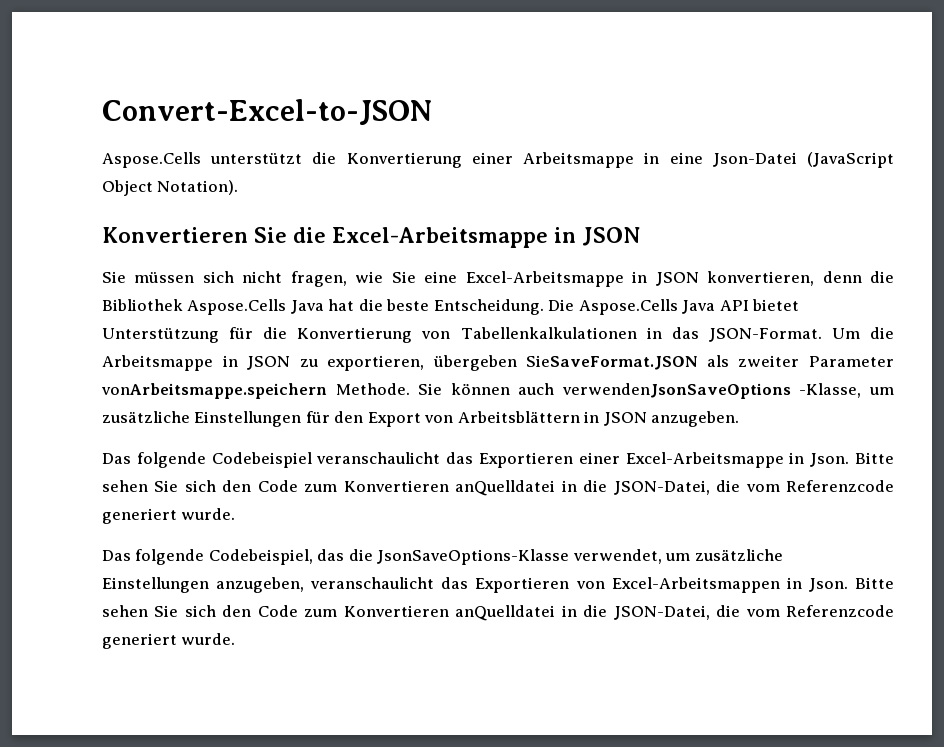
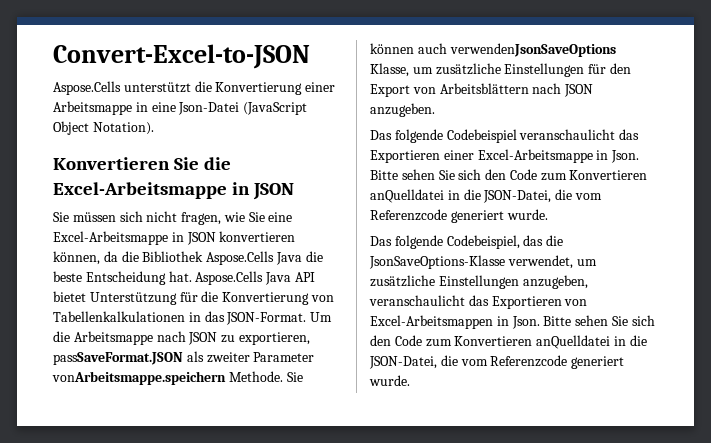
- Sie müssen sich nicht fragen, wie Sie eine Excel-Arbeitsmappe in JSON konvertieren, denn die Bibliothek Aspose.Cells Java hat die beste Entscheidung. Die Aspose.Cells Java API bietet Unterstützung für die Konvertierung von Tabellenkalkulationen in das JSON-Format.
+ Sie müssen sich nicht fragen, wie Sie eine Excel-Arbeitsmappe in JSON konvertieren können, da die Bibliothek Aspose.Cells Java die beste Entscheidung hat. Aspose.Cells Java API bietet Unterstützung für die Konvertierung von Tabellenkalkulationen in das JSON-Format.
- Um die Arbeitsmappe in JSON zu exportieren, übergeben SieSaveFormat.JSON als zweiter Parameter vonArbeitsmappe.speichern Methode.
+ Um die Arbeitsmappe nach JSON zu exportieren, passSaveFormat.JSON als zweiter Parameter vonArbeitsmappe.speichern Methode.
- Sie können auch verwendenJsonSaveOptions -Klasse, um zusätzliche Einstellungen für den Export von Arbeitsblättern in JSON anzugeben.
+ Sie können auch verwendenJsonSaveOptions Klasse, um zusätzliche Einstellungen für den Export von Arbeitsblättern nach JSON anzugeben.

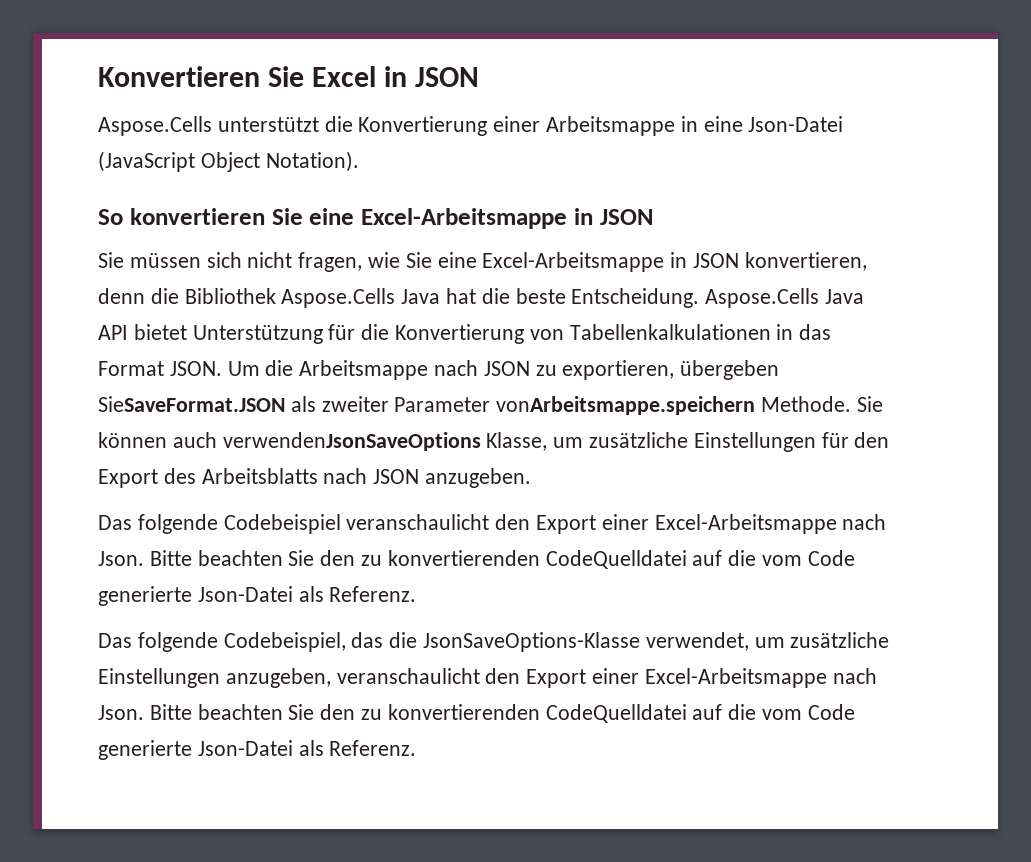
- Convert-Excel-to-JSON
+ Konvertieren Sie Excel in JSON
- Konvertieren Sie die Excel-Arbeitsmappe in JSON
+ So konvertieren Sie eine Excel-Arbeitsmappe in JSON
- Sie müssen sich nicht fragen, wie Sie eine Excel-Arbeitsmappe in JSON konvertieren können, da die Bibliothek Aspose.Cells Java die beste Entscheidung hat.
+ Sie müssen sich nicht fragen, wie Sie eine Excel-Arbeitsmappe in JSON konvertieren, denn die Bibliothek Aspose.Cells Java hat die beste Entscheidung.
- Aspose.Cells Java API bietet Unterstützung für die Konvertierung von Tabellenkalkulationen in das JSON-Format.
+ Aspose.Cells Java API bietet Unterstützung für die Konvertierung von Tabellenkalkulationen in das Format JSON.
- Um die Arbeitsmappe nach JSON zu exportieren, passSaveFormat.JSON als zweiter Parameter vonArbeitsmappe.speichern Methode.
+ Um die Arbeitsmappe nach JSON zu exportieren, übergeben SieSaveFormat.JSON als zweiter Parameter vonArbeitsmappe.speichern Methode.
- Sie können auch verwendenJsonSaveOptions Klasse, um zusätzliche Einstellungen für den Export von Arbeitsblättern nach JSON anzugeben.
+ Sie können auch verwendenJsonSaveOptions Klasse, um zusätzliche Einstellungen für den Export des Arbeitsblatts nach JSON anzugeben.
- Das folgende Codebeispiel veranschaulicht das Exportieren einer Excel-Arbeitsmappe in Json. Bitte sehen Sie sich den Code zum Konvertieren anQuelldatei in die JSON-Datei, die vom Referenzcode generiert wurde.
+ Das folgende Codebeispiel veranschaulicht den Export einer Excel-Arbeitsmappe nach Json. Bitte beachten Sie den zu konvertierenden CodeQuelldatei auf die vom Code generierte Json-Datei als Referenz.
- Das folgende Codebeispiel, das die JsonSaveOptions-Klasse verwendet, um zusätzliche Einstellungen anzugeben, veranschaulicht das Exportieren von Excel-Arbeitsmappen in Json. Bitte sehen Sie sich den Code zum Konvertieren anQuelldatei in die JSON-Datei, die vom Referenzcode generiert wurde.
+ Das folgende Codebeispiel, das die JsonSaveOptions-Klasse verwendet, um zusätzliche Einstellungen anzugeben, veranschaulicht den Export einer Excel-Arbeitsmappe nach Json. Bitte beachten Sie den zu konvertierenden CodeQuelldatei auf die vom Code generierte Json-Datei als Referenz.

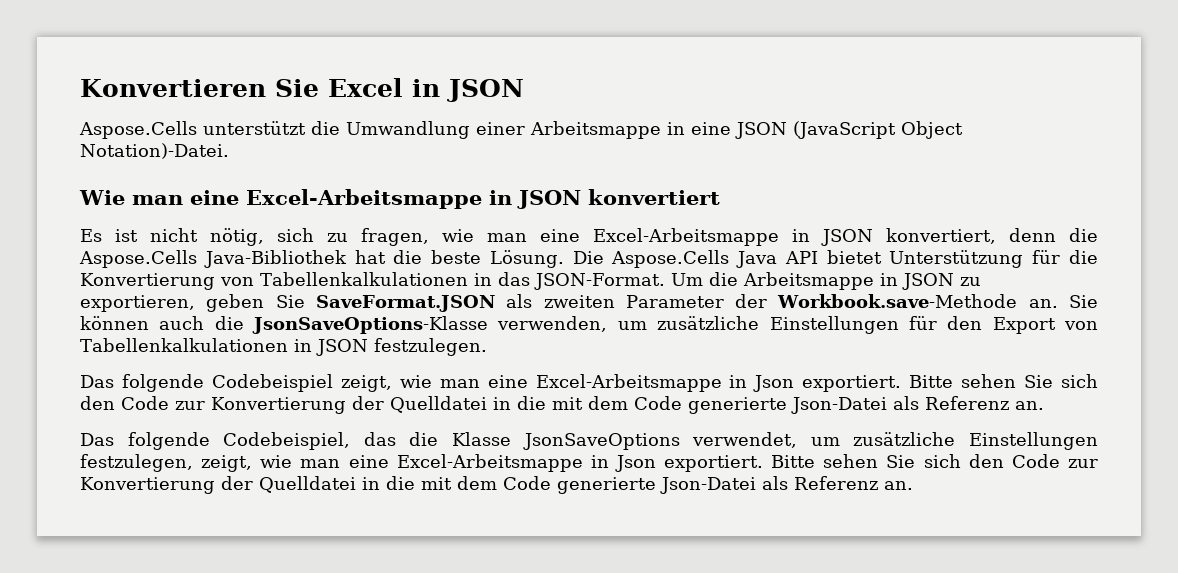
- Aspose.Cells unterstützt die Konvertierung einer Arbeitsmappe in eine Json-Datei (JavaScript Object Notation).
- So konvertieren Sie eine Excel-Arbeitsmappe in JSON
- Sie müssen sich nicht fragen, wie Sie eine Excel-Arbeitsmappe in JSON konvertieren, denn die Bibliothek Aspose.Cells Java hat die beste Entscheidung. Aspose.Cells Java API bietet Unterstützung für die Konvertierung von Tabellenkalkulationen in das Format JSON.
+ Aspose.Cells unterstützt die Umwandlung einer Arbeitsmappe in eine JSON (JavaScript Object Notation)-Datei.
+ Wie man eine Excel-Arbeitsmappe in JSON konvertiert
+ Es ist nicht nötig, sich zu fragen, wie man eine Excel-Arbeitsmappe in JSON konvertiert, denn die Aspose.Cells Java-Bibliothek hat die beste Lösung. Die Aspose.Cells Java API bietet Unterstützung für die Konvertierung von Tabellenkalkulationen in das JSON-Format.
- Um die Arbeitsmappe nach JSON zu exportieren, übergeben SieSaveFormat.JSON als zweiter Parameter vonArbeitsmappe.speichern Methode. Sie können auch verwendenJsonSaveOptions Klasse, um zusätzliche Einstellungen für den Export des Arbeitsblatts nach JSON anzugeben.
- Das folgende Codebeispiel veranschaulicht den Export einer Excel-Arbeitsmappe nach Json. Bitte beachten Sie den zu konvertierenden CodeQuelldatei auf die vom Code generierte Json-Datei als Referenz.
+ Um die Arbeitsmappe in JSON zu exportieren, geben Sie SaveFormat.JSON als zweiten Parameter der Workbook.save-Methode an. Sie können auch die JsonSaveOptions-Klasse verwenden, um zusätzliche Einstellungen für den Export von Tabellenkalkulationen in JSON festzulegen.
+ Das folgende Codebeispiel zeigt, wie man eine Excel-Arbeitsmappe in Json exportiert. Bitte sehen Sie sich den Code zur Konvertierung der Quelldatei in die mit dem Code generierte Json-Datei als Referenz an.
- Das folgende Codebeispiel, das die JsonSaveOptions-Klasse verwendet, um zusätzliche Einstellungen anzugeben, veranschaulicht den Export einer Excel-Arbeitsmappe nach Json. Bitte beachten Sie den zu konvertierenden CodeQuelldatei auf die vom Code generierte Json-Datei als Referenz.
+ Das folgende Codebeispiel, das die Klasse JsonSaveOptions verwendet, um zusätzliche Einstellungen festzulegen, zeigt, wie man eine Excel-Arbeitsmappe in Json exportiert. Bitte sehen Sie sich den Code zur Konvertierung der Quelldatei in die mit dem Code generierte Json-Datei als Referenz an.

